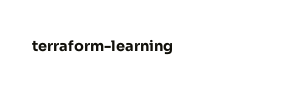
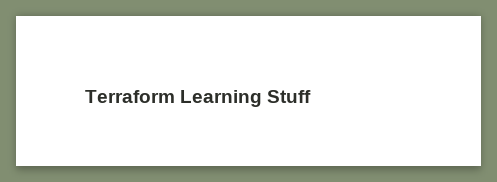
- terraform-learning
+ Terraform Learning Stuff

